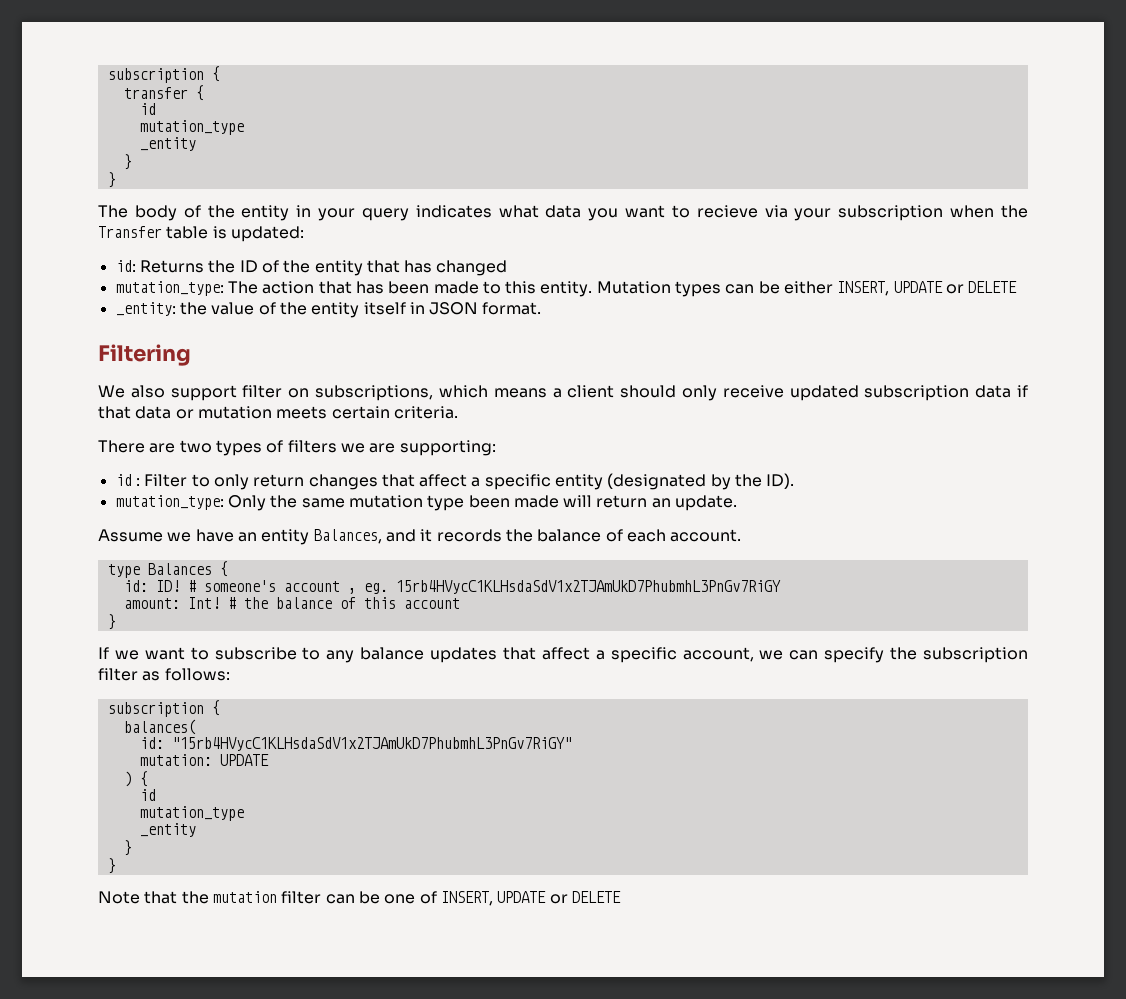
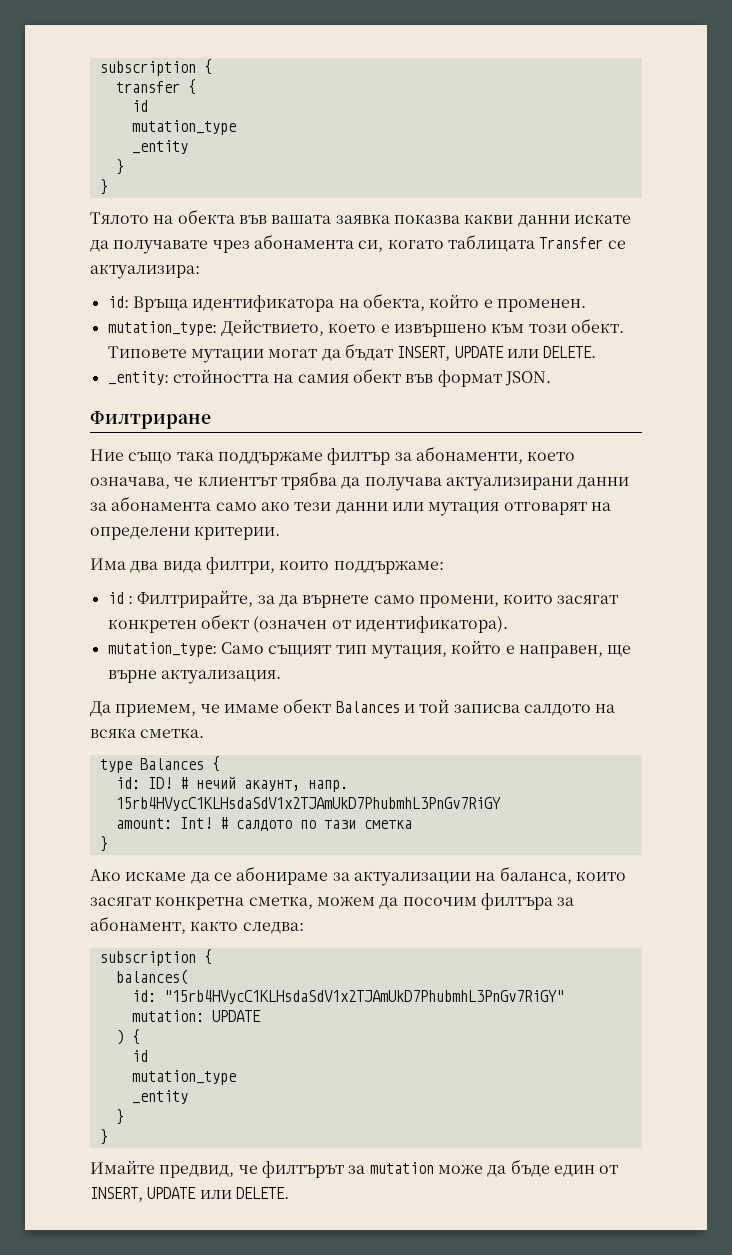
- The body of the entity in your query indicates what data you want to recieve via your subscription when the Transfer table is updated:
- id: Returns the ID of the entity that has changed
- mutation_type: The action that has been made to this entity. Mutation types can be either INSERT, UPDATE or DELETE
- _entity: the value of the entity itself in JSON format.
- Filtering
- We also support filter on subscriptions, which means a client should only receive updated subscription data if that data or mutation meets certain criteria.
- There are two types of filters we are supporting:
- id : Filter to only return changes that affect a specific entity (designated by the ID).
- mutation_type: Only the same mutation type been made will return an update.
- Assume we have an entity Balances, and it records the balance of each account.
+ Тялото на обекта във вашата заявка показва какви данни искате да получавате чрез абонамента си, когато таблицата Transfer се актуализира:
+ id: Връща идентификатора на обекта, който е променен.
+ mutation_type: Действието, което е извършено към този обект. Типовете мутации могат да бъдат INSERT, UPDATE или DELETE.
+ _entity: стойността на самия обект във формат JSON.
+ Филтриране
+ Ние също така поддържаме филтър за абонаменти, което означава, че клиентът трябва да получава актуализирани данни за абонамента само ако тези данни или мутация отговарят на определени критерии.
+ Има два вида филтри, които поддържаме:
+ id : Филтрирайте, за да върнете само промени, които засягат конкретен обект (означен от идентификатора).
+ mutation_type: Само същият тип мутация, който е направен, ще върне актуализация.
+ Да приемем, че имаме обект Balances и той записва салдото на всяка сметка.
- # someone's account , eg. 15rb4HVycC1KLHsdaSdV1x2TJAmUkD7PhubmhL3PnGv7RiGY
+ # нечий акаунт, напр. 15rb4HVycC1KLHsdaSdV1x2TJAmUkD7PhubmhL3PnGv7RiGY
- # the balance of this account
+ # салдото по тази сметка
  }
- If we want to subscribe to any balance updates that affect a specific account, we can specify the subscription filter as follows:
+ Ако искаме да се абонираме за актуализации на баланса, които засягат конкретна сметка, можем да посочим филтъра за абонамент, както следва:
- Note that the mutation filter can be one of INSERT, UPDATE or DELETE
+ Имайте предвид, че филтърът за mutation може да бъде един от INSERT, UPDATE или DELETE.

